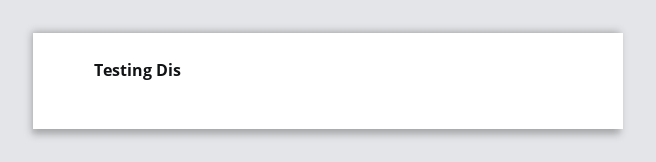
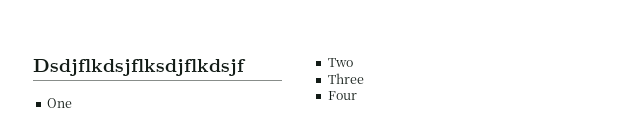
- Testing Dis
+ Dsdjflkdsjflksdjflkdsjf
+ One
+ Two
+ Three
+ Four

